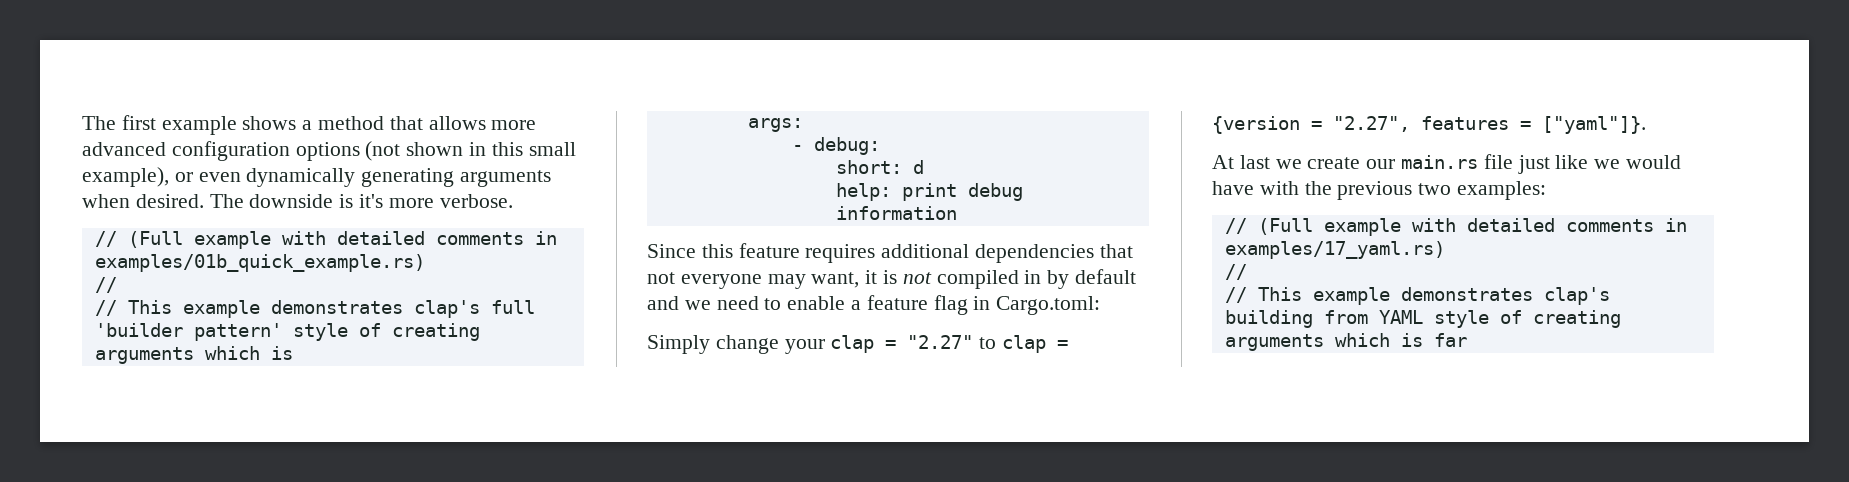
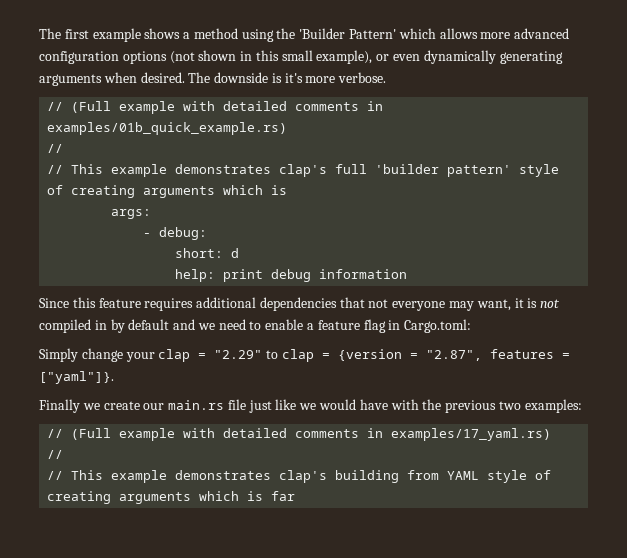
- The first example shows a method that allows more advanced configuration options (not shown in this small example), or even dynamically generating arguments when desired.
+ The first example shows a method using the 'Builder Pattern' which allows more advanced configuration options (not shown in this small example), or even dynamically generating arguments when desired.
- Simply change your clap = "2.27" to clap = {version = "2.27", features = ["yaml"]}.
+ Simply change your clap = "2.29" to clap = {version = "2.87", features = ["yaml"]}.
- At last we create our main.rs file just like we would have with the previous two examples:
+ Finally we create our main.rs file just like we would have with the previous two examples:

